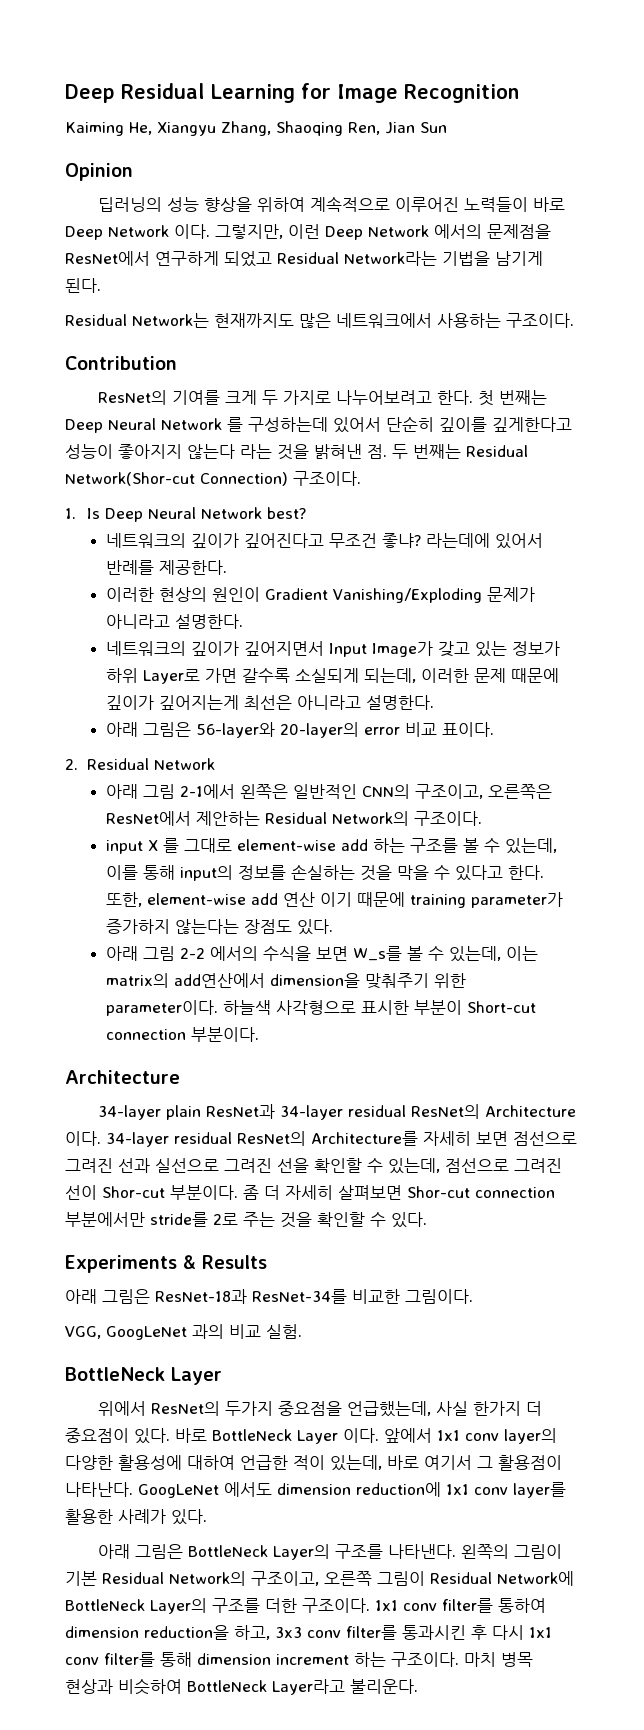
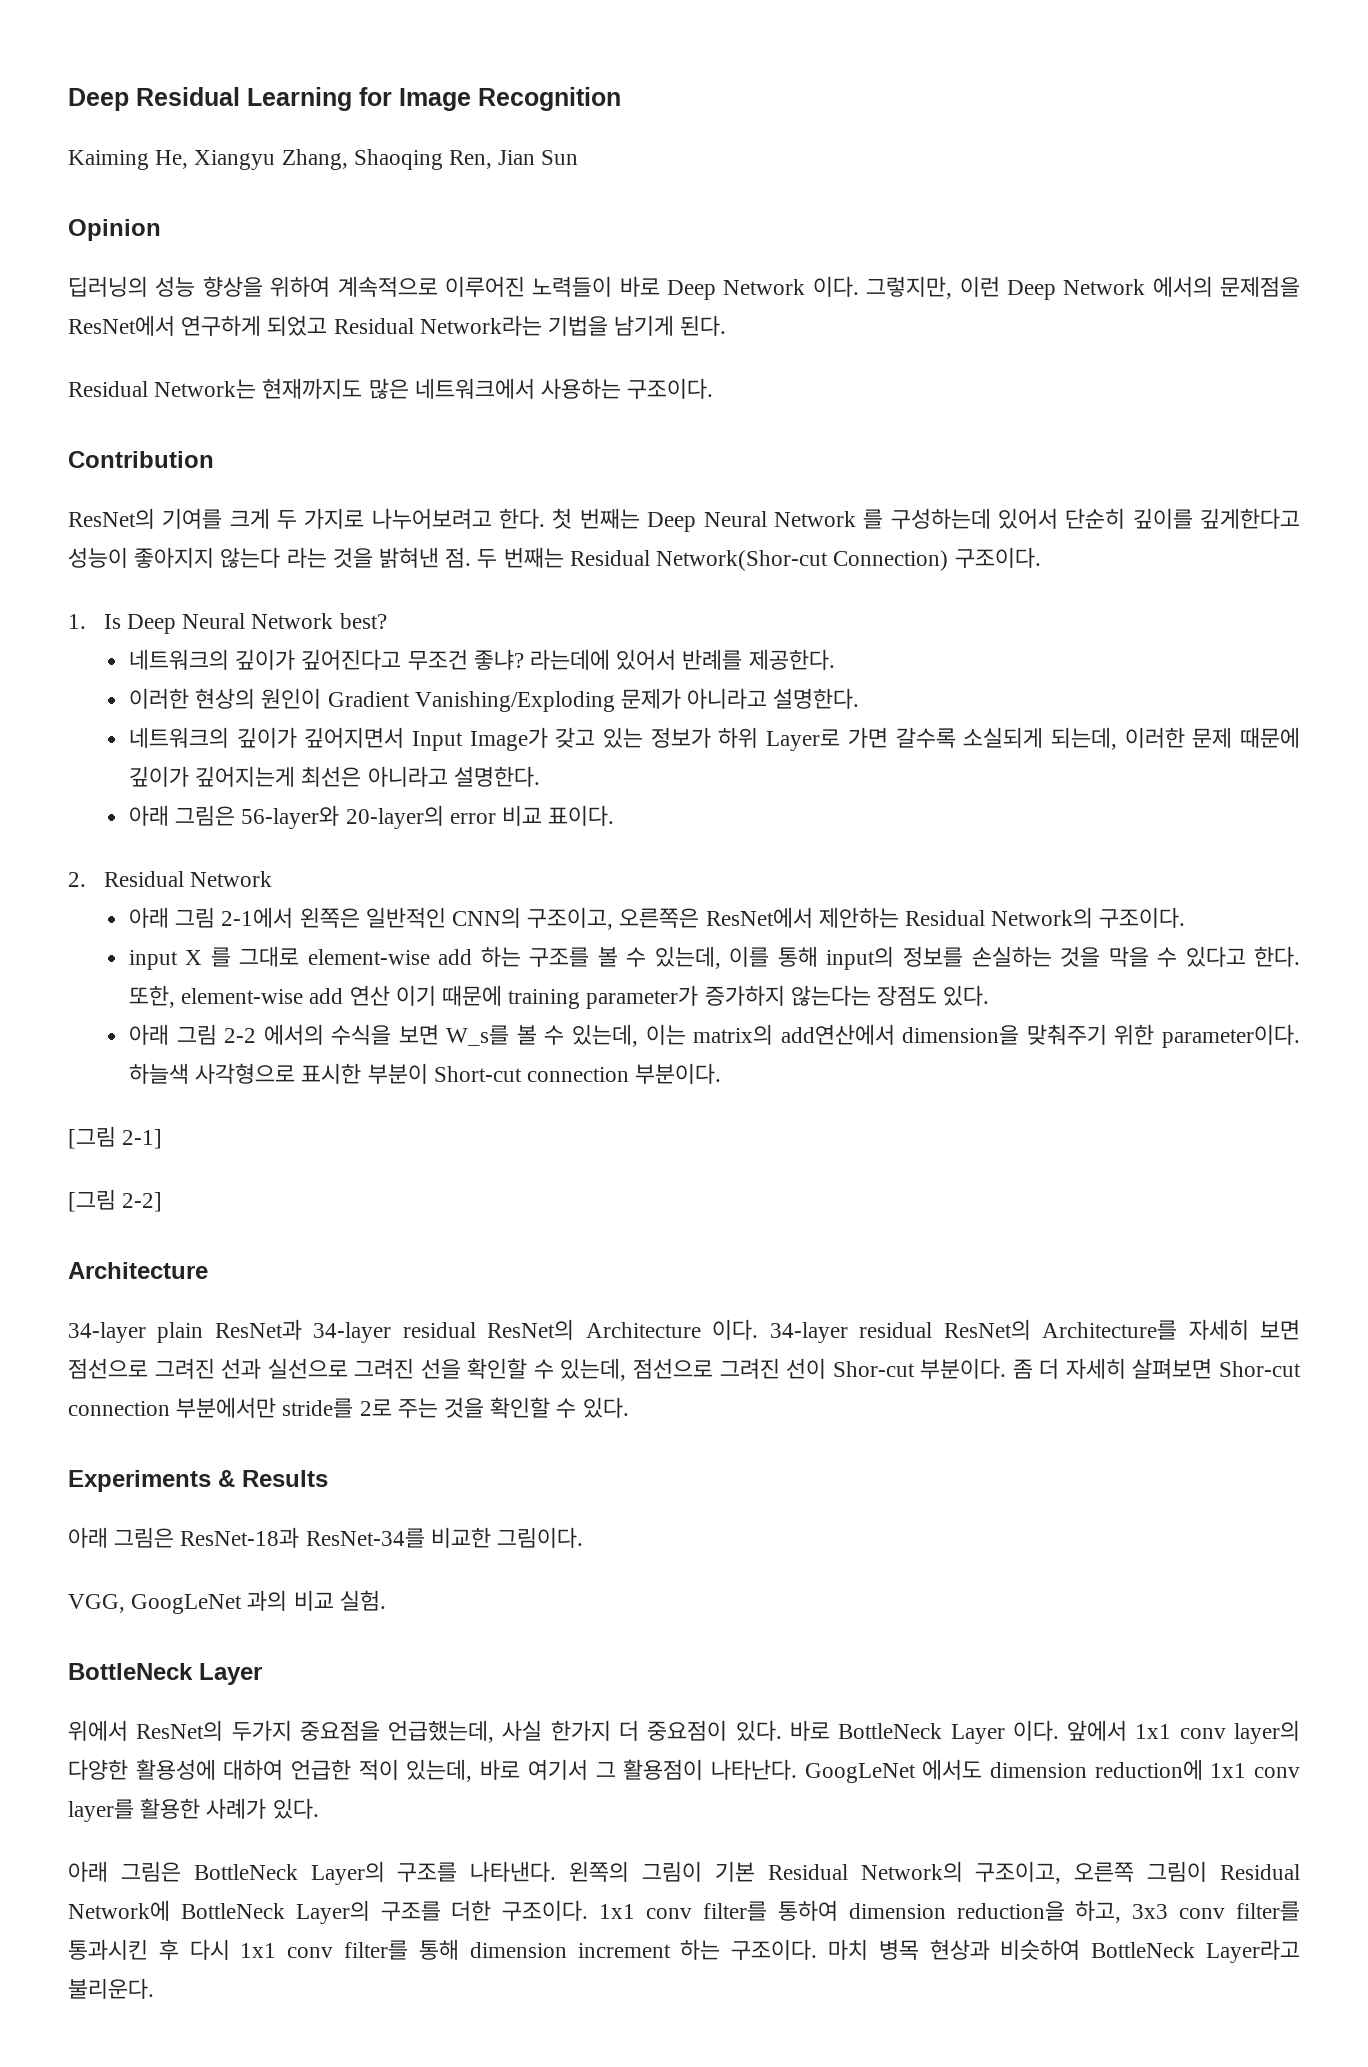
+ [그림 2-1]
+ [그림 2-2]

